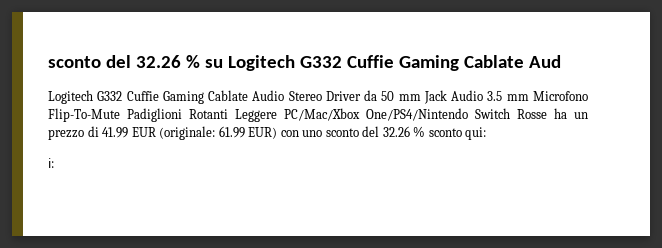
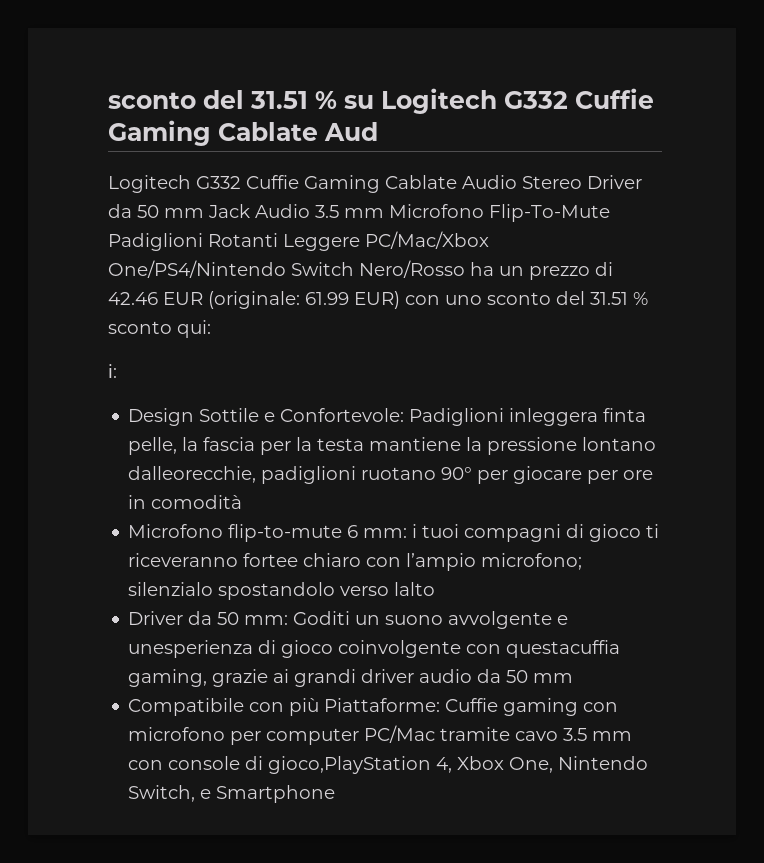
- sconto del 32.26 % su Logitech G332 Cuffie Gaming Cablate Aud
+ sconto del 31.51 % su Logitech G332 Cuffie Gaming Cablate Aud
- Logitech G332 Cuffie Gaming Cablate Audio Stereo Driver da 50 mm Jack Audio 3.5 mm Microfono Flip-To-Mute Padiglioni Rotanti Leggere PC/Mac/Xbox One/PS4/Nintendo Switch Rosse ha un prezzo di 41.99 EUR (originale: 61.99 EUR) con uno sconto del 32.26 % sconto qui:
+ Logitech G332 Cuffie Gaming Cablate Audio Stereo Driver da 50 mm Jack Audio 3.5 mm Microfono Flip-To-Mute Padiglioni Rotanti Leggere PC/Mac/Xbox One/PS4/Nintendo Switch Nero/Rosso ha un prezzo di 42.46 EUR (originale: 61.99 EUR) con uno sconto del 31.51 % sconto qui:
+ Design Sottile e Confortevole: Padiglioni inleggera finta pelle, la fascia per la testa mantiene la pressione lontano dalleorecchie, padiglioni ruotano 90° per giocare per ore in comodità
+ Microfono flip-to-mute 6 mm: i tuoi compagni di gioco ti riceveranno fortee chiaro con l’ampio microfono; silenzialo spostandolo verso lalto
+ Driver da 50 mm: Goditi un suono avvolgente e unesperienza di gioco coinvolgente con questacuffia gaming, grazie ai grandi driver audio da 50 mm
+ Compatibile con più Piattaforme: Cuffie gaming con microfono per computer PC/Mac tramite cavo 3.5 mm con console di gioco,PlayStation 4, Xbox One, Nintendo Switch, e Smartphone

